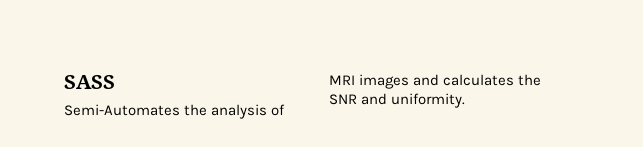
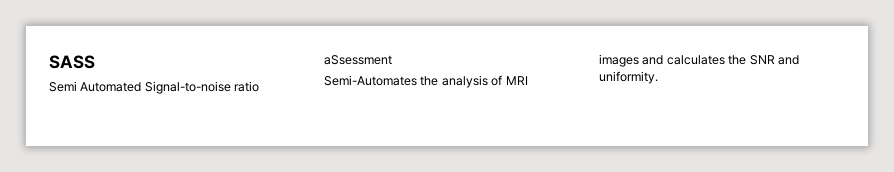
+ Semi Automated Signal-to-noise ratio aSsessment

